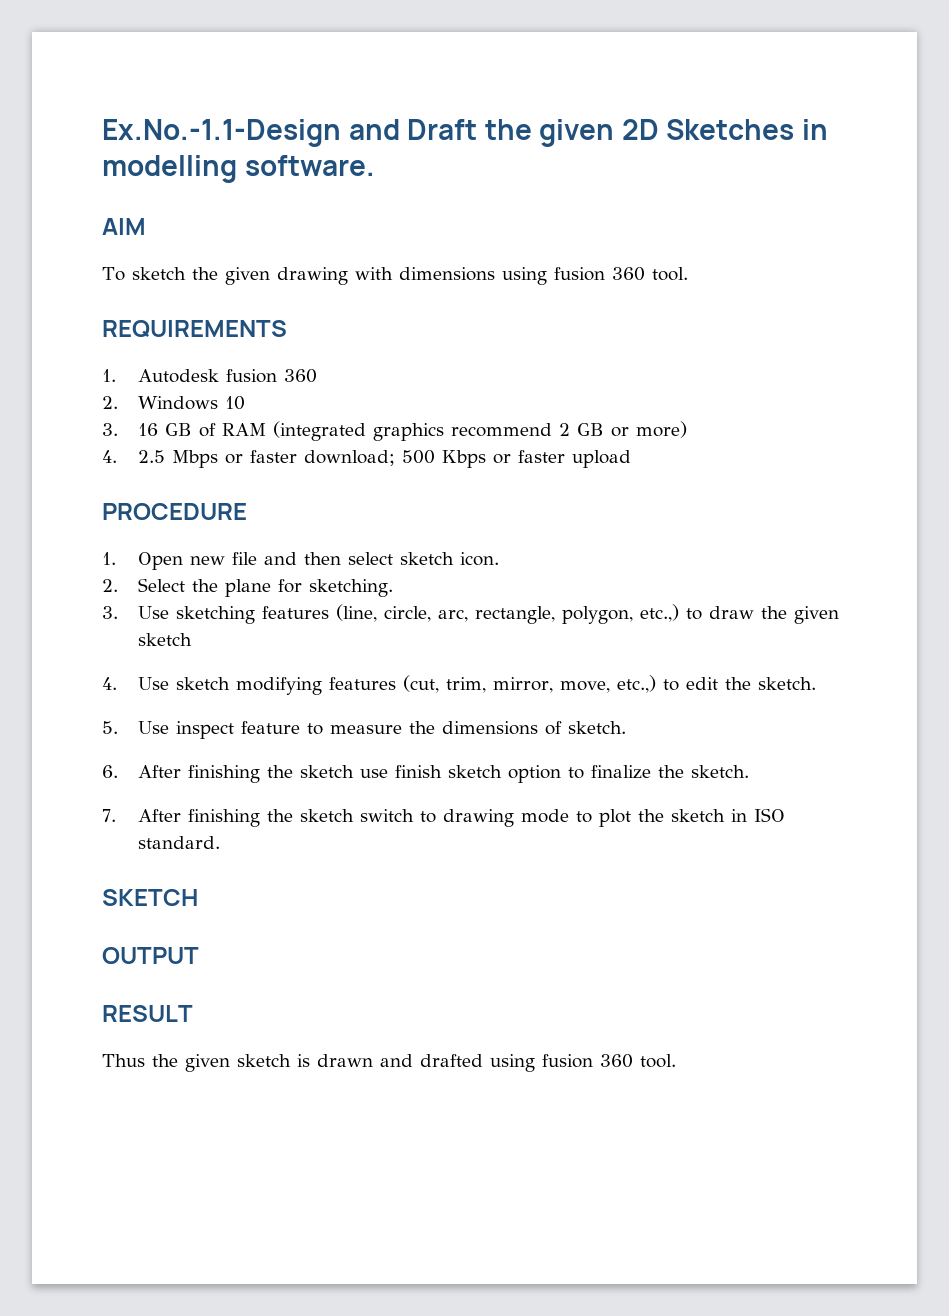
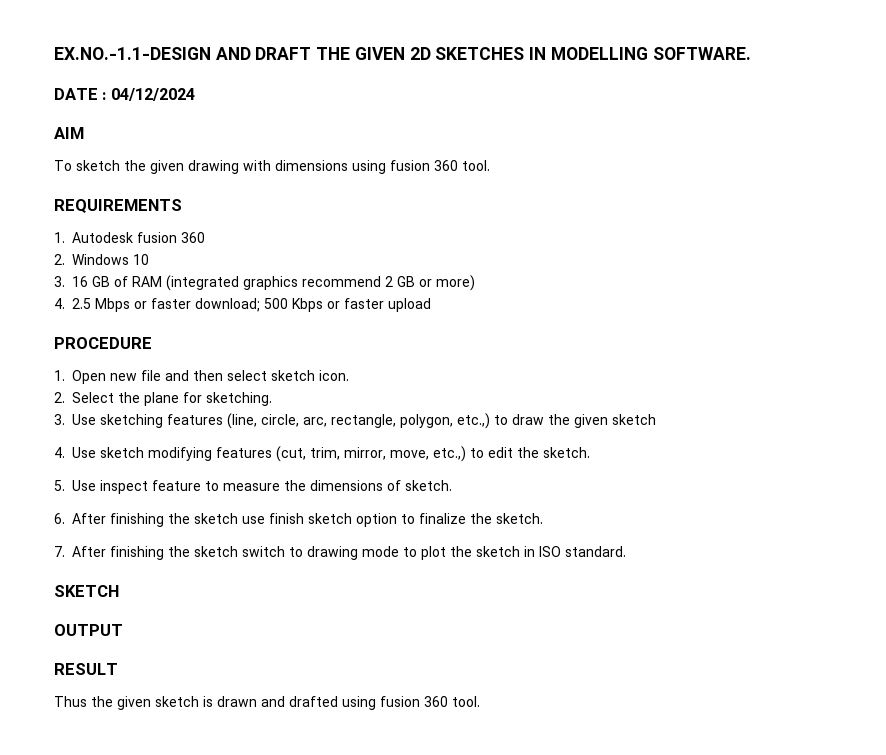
- Ex.No.-1.1-Design and Draft the given 2D Sketches in modelling software.
+ EX.NO.-1.1-DESIGN AND DRAFT THE GIVEN 2D SKETCHES IN MODELLING SOFTWARE.
+ DATE : 04/12/2024

